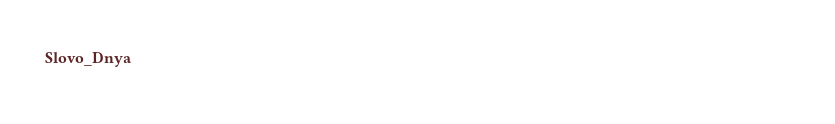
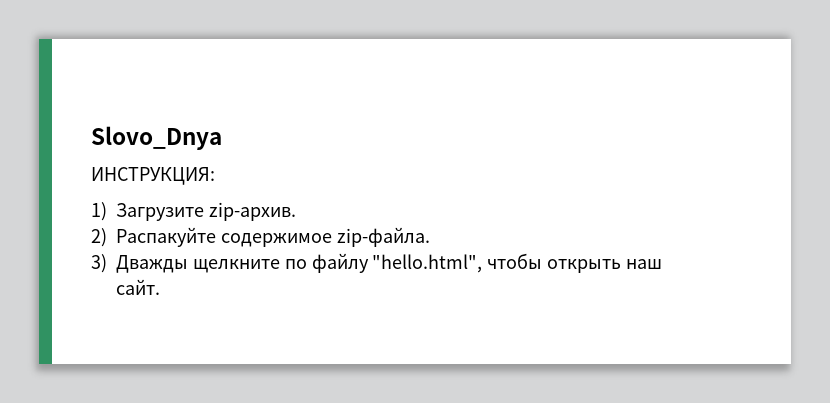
+ ИНСТРУКЦИЯ:
+ 1) Загрузите zip-архив.
+ 2) Распакуйте содержимое zip-файла.
+ 3) Дважды щелкните по файлу "hello.html", чтобы открыть наш сайт.

